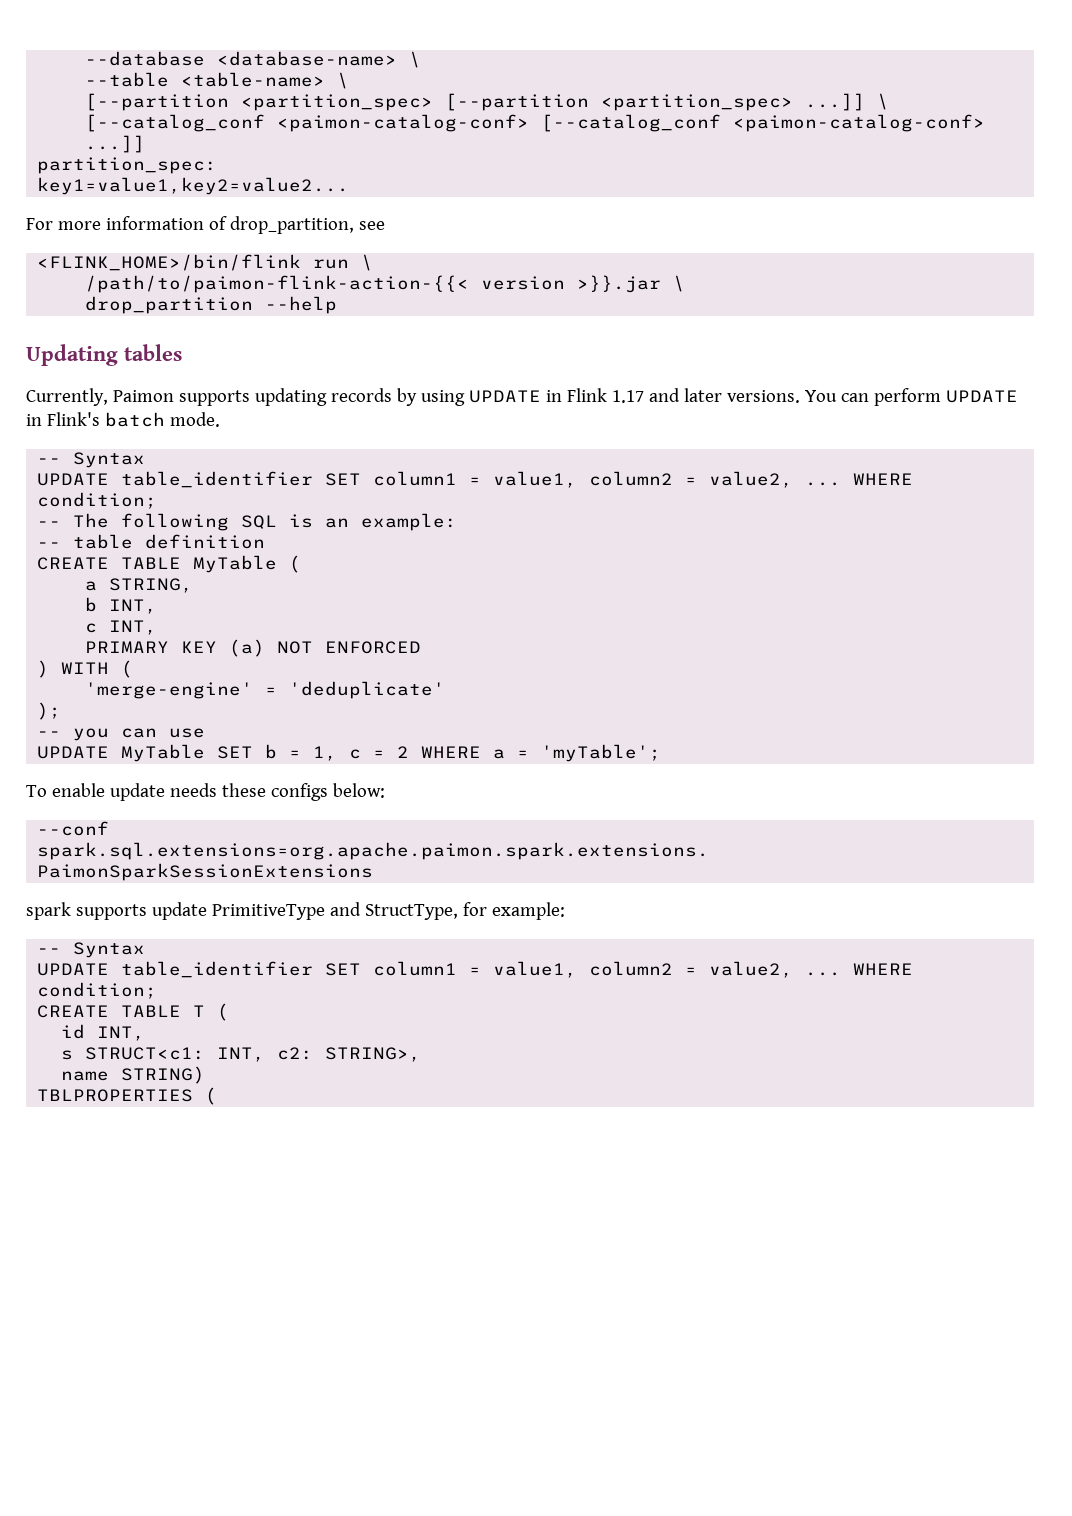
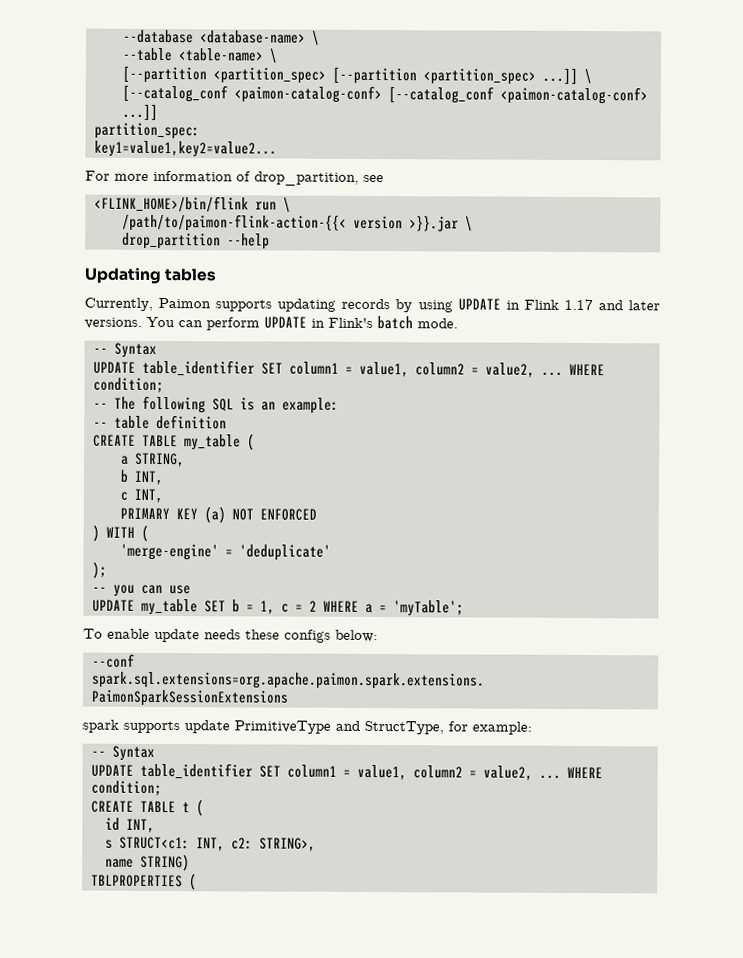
- CREATE TABLE MyTable (
+ CREATE TABLE my_table (
- UPDATE MyTable SET b = 1, c = 2 WHERE a = 'myTable';
+ UPDATE my_table SET b = 1, c = 2 WHERE a = 'myTable';
- CREATE TABLE T (
+ CREATE TABLE t (

